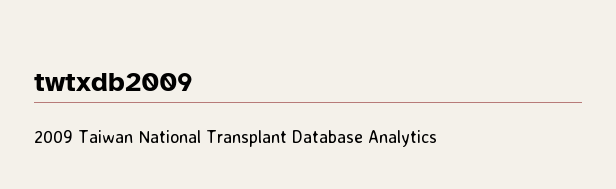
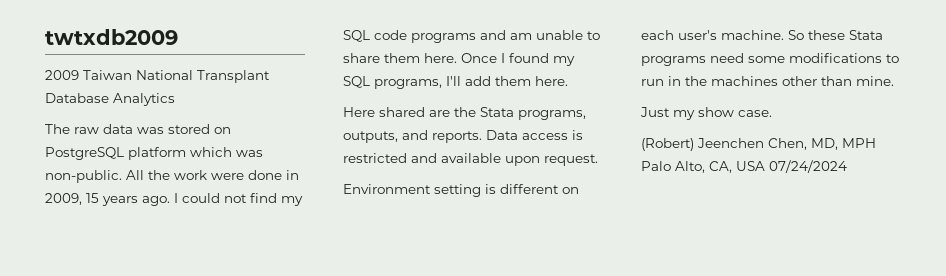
+ The raw data was stored on PostgreSQL platform which was non-public. All the work were done in 2009, 15 years ago. I could not find my SQL code programs and am unable to share them here. Once I found my SQL programs, I'll add them here.
+ Here shared are the Stata programs, outputs, and reports. Data access is restricted and available upon request.
+ Environment setting is different on each user's machine. So these Stata programs need some modifications to run in the machines other than mine.
+ Just my show case.
+ (Robert) Jeenchen Chen, MD, MPH Palo Alto, CA, USA 07/24/2024

